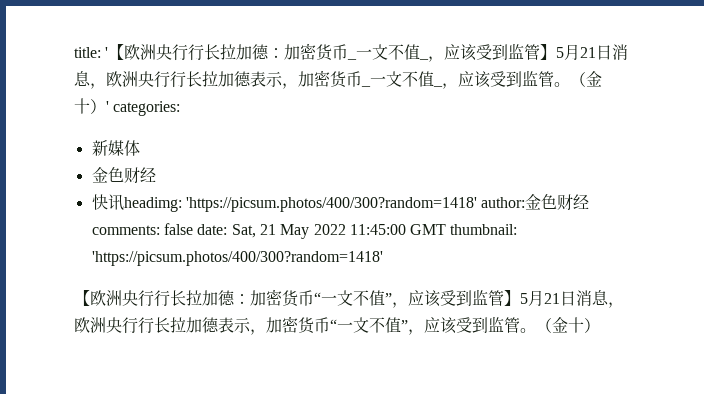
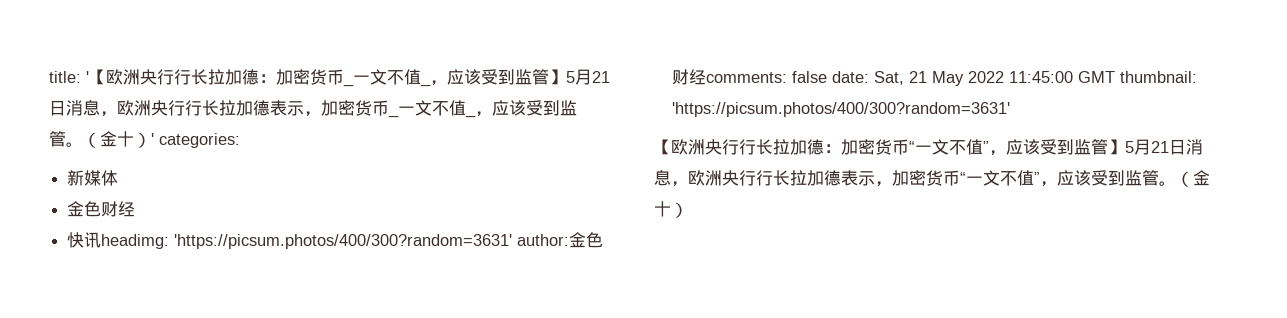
- 快讯headimg: 'https://picsum.photos/400/300?random=1418' author:金色财经comments: false date: Sat, 21 May 2022 11:45:00 GMT thumbnail: 'https://picsum.photos/400/300?random=1418'
+ 快讯headimg: 'https://picsum.photos/400/300?random=3631' author:金色财经comments: false date: Sat, 21 May 2022 11:45:00 GMT thumbnail: 'https://picsum.photos/400/300?random=3631'

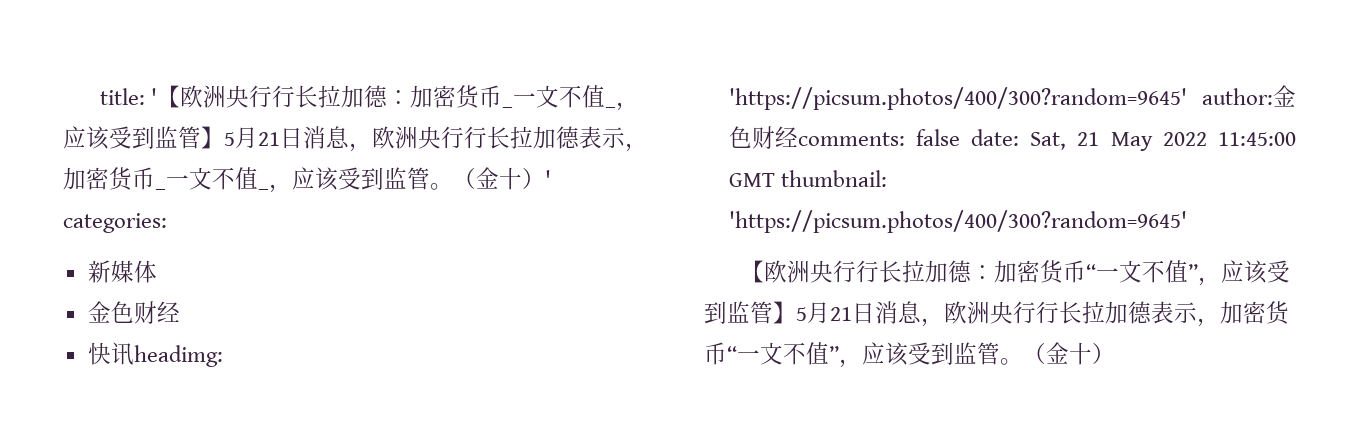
- 快讯headimg: 'https://picsum.photos/400/300?random=3631' author:金色财经comments: false date: Sat, 21 May 2022 11:45:00 GMT thumbnail: 'https://picsum.photos/400/300?random=3631'
+ 快讯headimg: 'https://picsum.photos/400/300?random=9645' author:金色财经comments: false date: Sat, 21 May 2022 11:45:00 GMT thumbnail: 'https://picsum.photos/400/300?random=9645'

